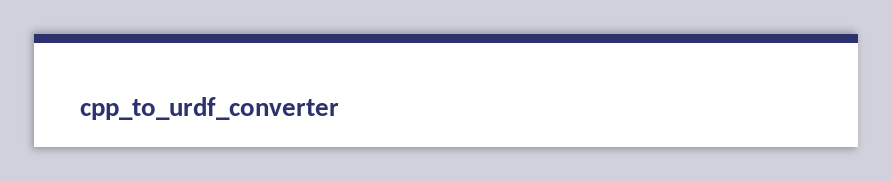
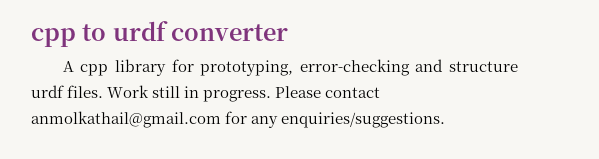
- cpp_to_urdf_converter
+ cpp to urdf converter
+ A cpp library for prototyping, error-checking and structure urdf files. Work still in progress. Please contact anmolkathail@gmail.com for any enquiries/suggestions.

